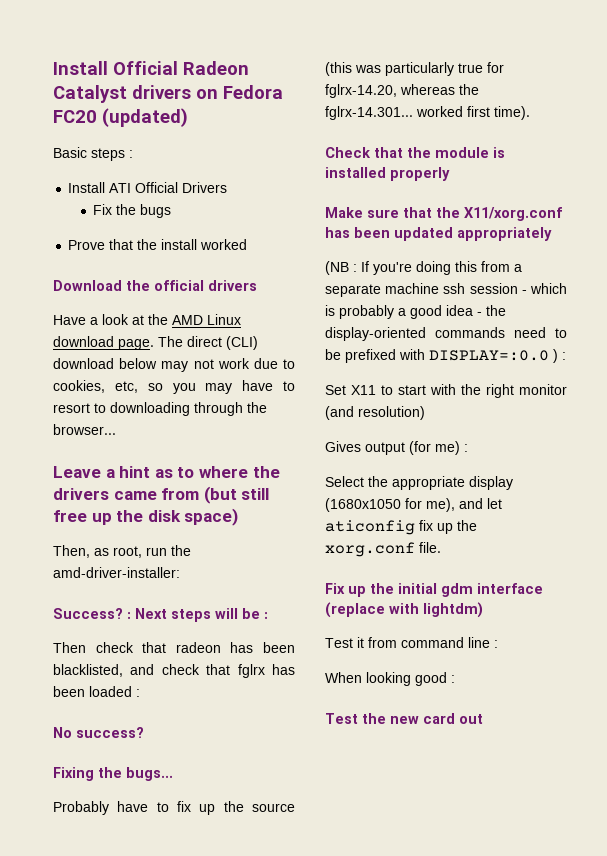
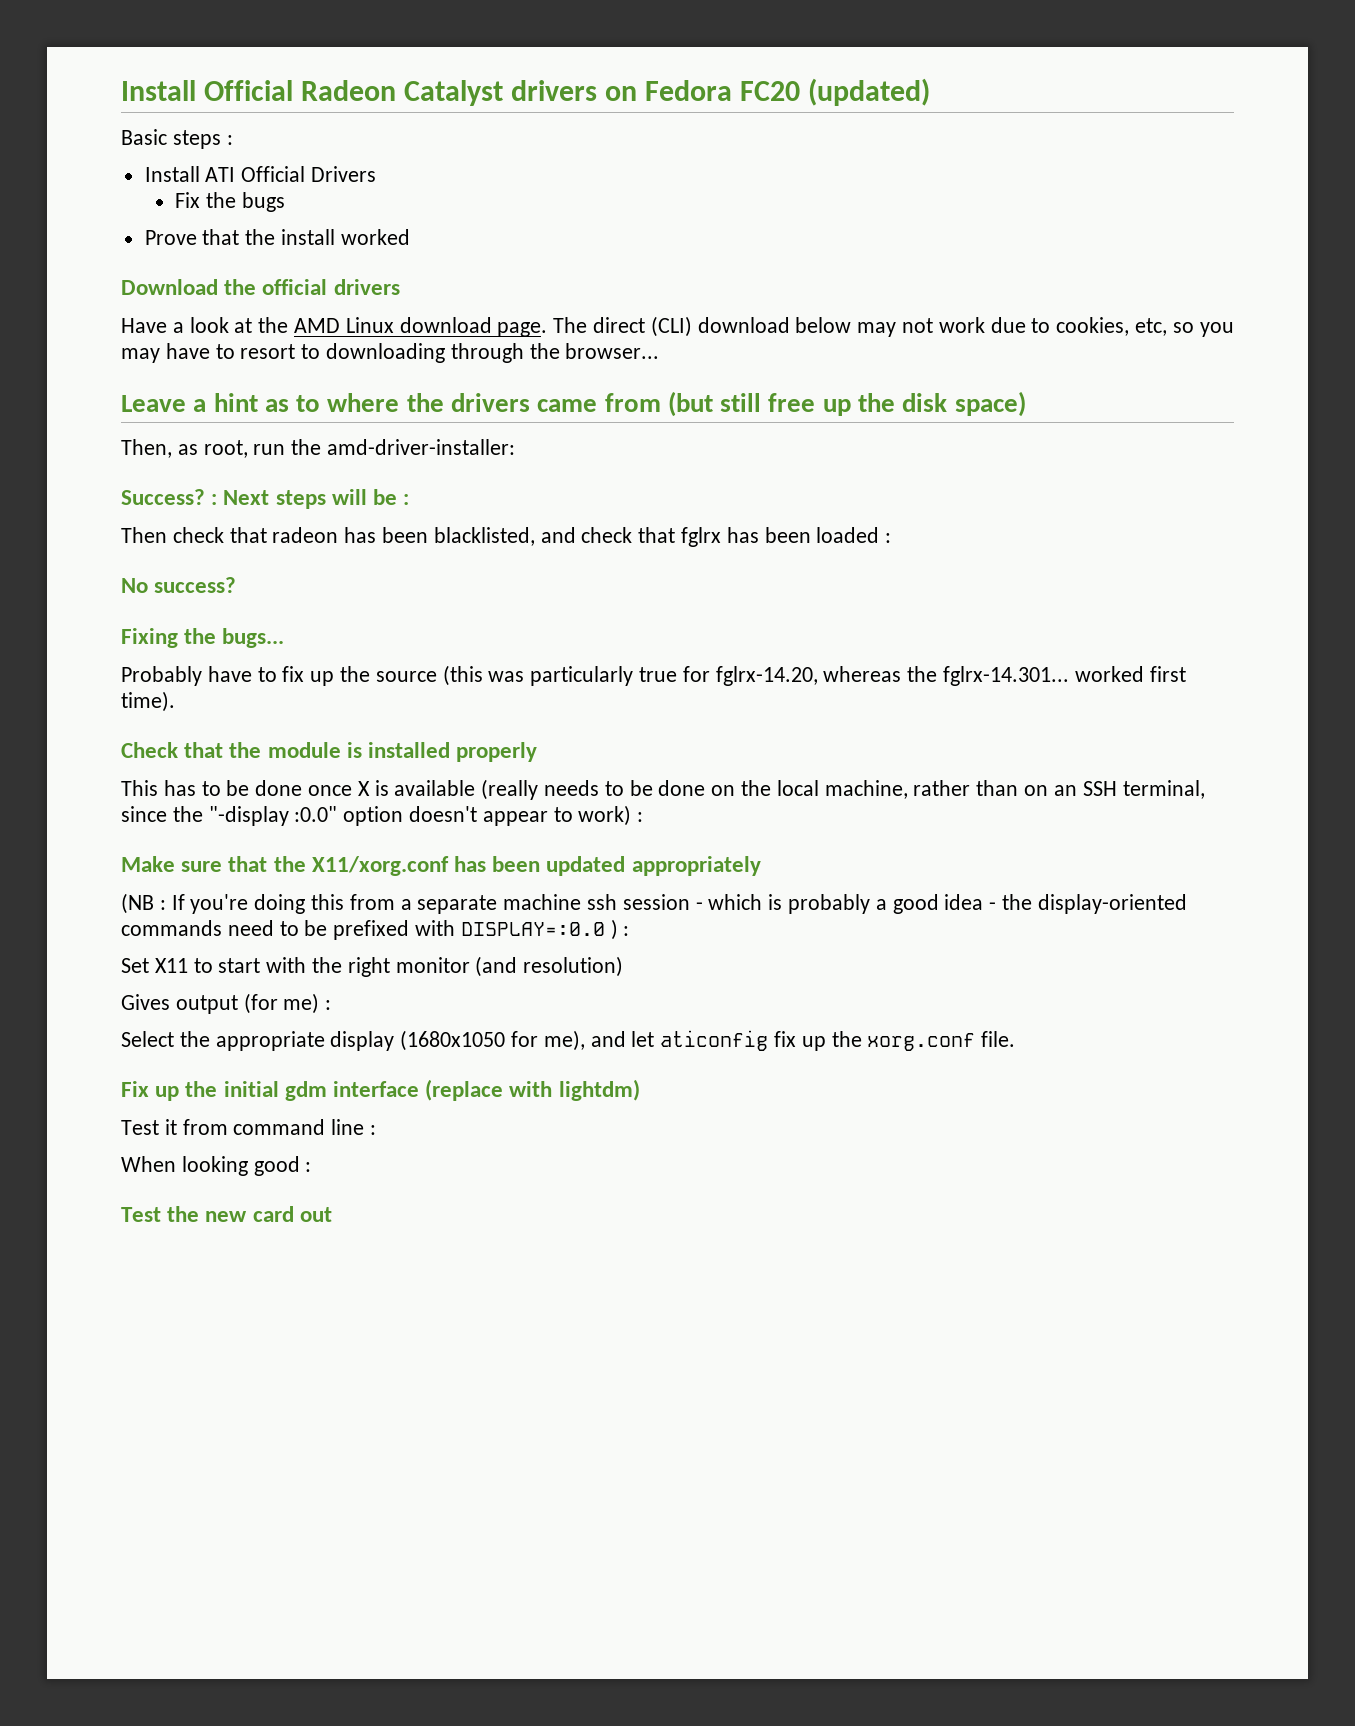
+ This has to be done once X is available (really needs to be done on the local machine, rather than on an SSH terminal, since the "-display :0.0" option doesn't appear to work) :

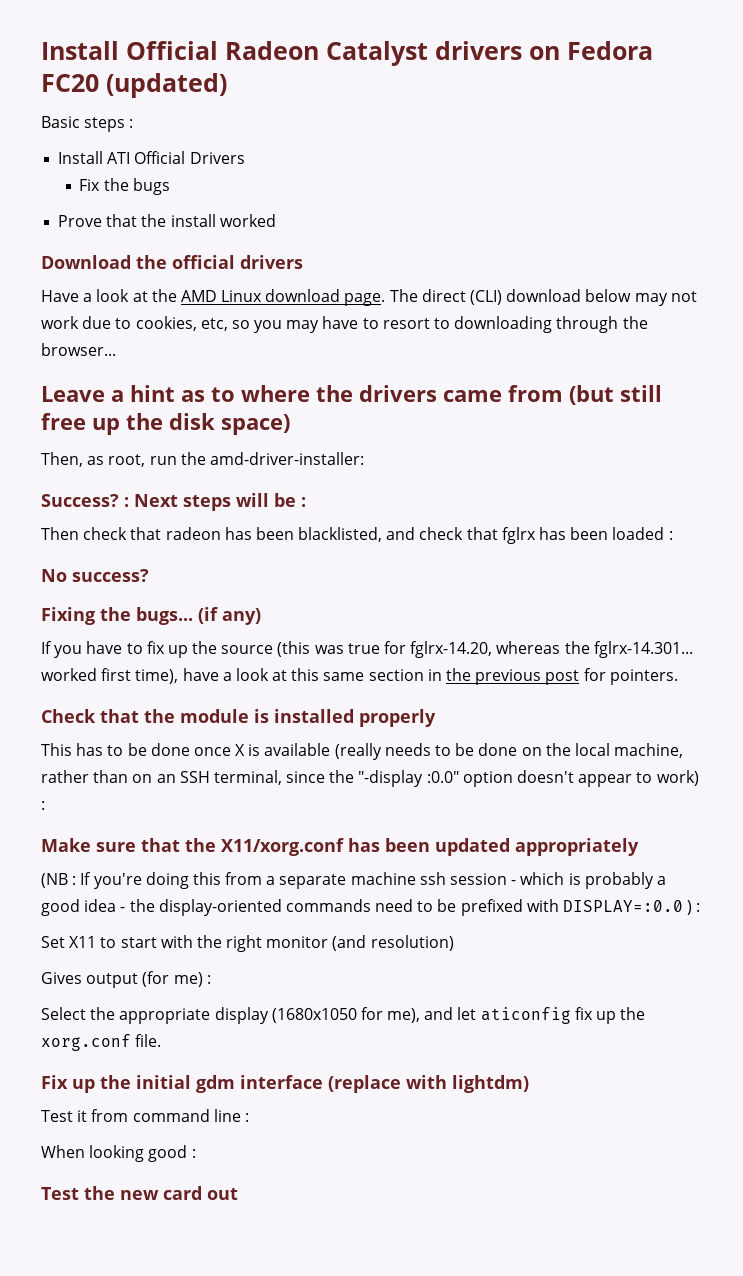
- Fixing the bugs...
- Probably have to fix up the source (this was particularly true for fglrx-14.20, whereas the fglrx-14.301... worked first time).
+ Fixing the bugs... (if any)
+ If you have to fix up the source (this was true for fglrx-14.20, whereas the fglrx-14.301... worked first time), have a look at this same section in the previous post for pointers.

